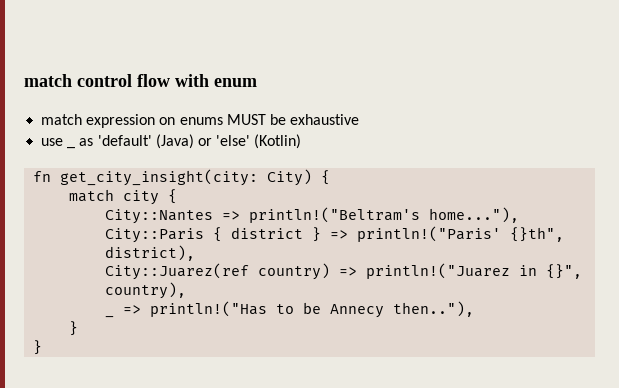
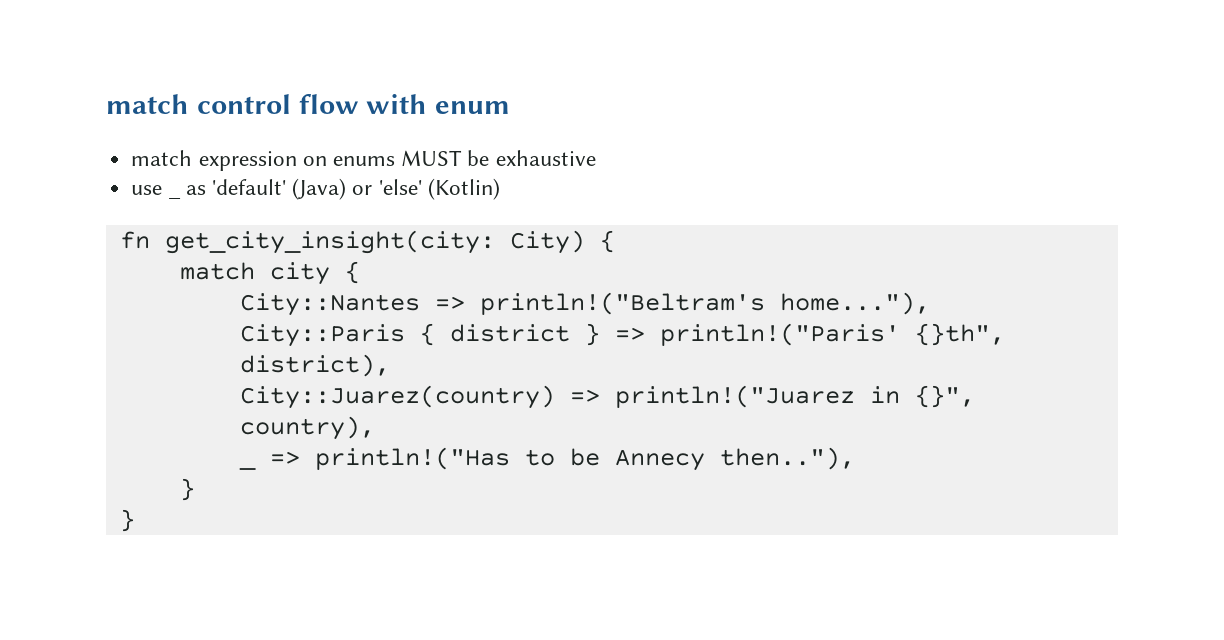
- City::Juarez(ref country) => println!("Juarez in {}", country),
+ City::Juarez(country) => println!("Juarez in {}", country),

